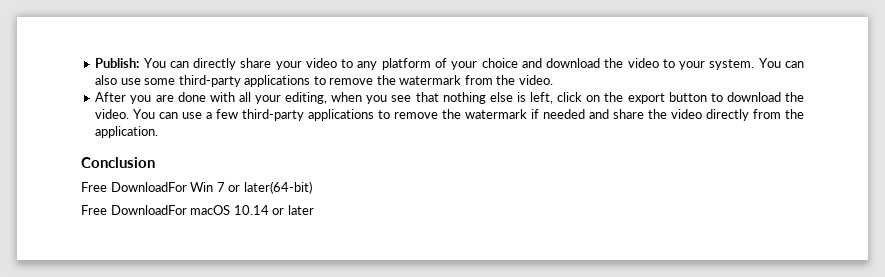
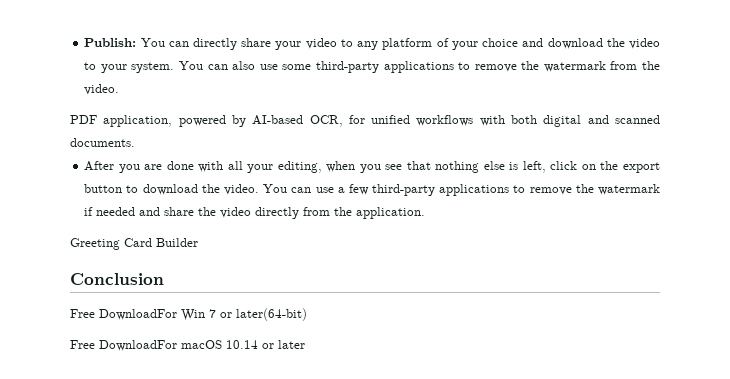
+ PDF application, powered by AI-based OCR, for unified workflows with both digital and scanned documents.
+ Greeting Card Builder

